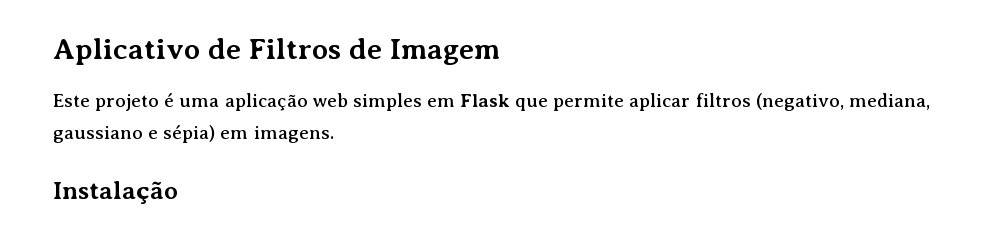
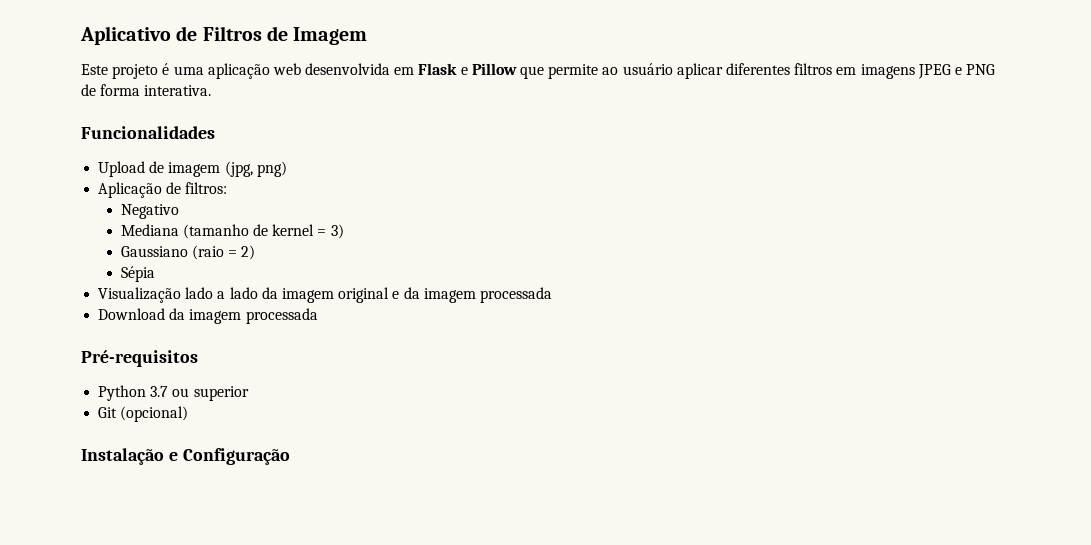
- Este projeto é uma aplicação web simples em Flask que permite aplicar filtros (negativo, mediana, gaussiano e sépia) em imagens.
+ Este projeto é uma aplicação web desenvolvida em Flask e Pillow que permite ao usuário aplicar diferentes filtros em imagens JPEG e PNG de forma interativa.
+ Funcionalidades
+ Upload de imagem (jpg, png)
+ Aplicação de filtros:
+ Negativo
+ Mediana (tamanho de kernel = 3)
+ Gaussiano (raio = 2)
+ Sépia
+ Visualização lado a lado da imagem original e da imagem processada
+ Download da imagem processada
+ Pré-requisitos
+ Python 3.7 ou superior
+ Git (opcional)
- Instalação
+ Instalação e Configuração

